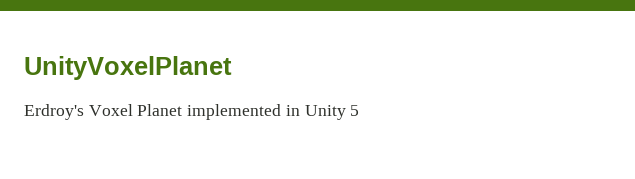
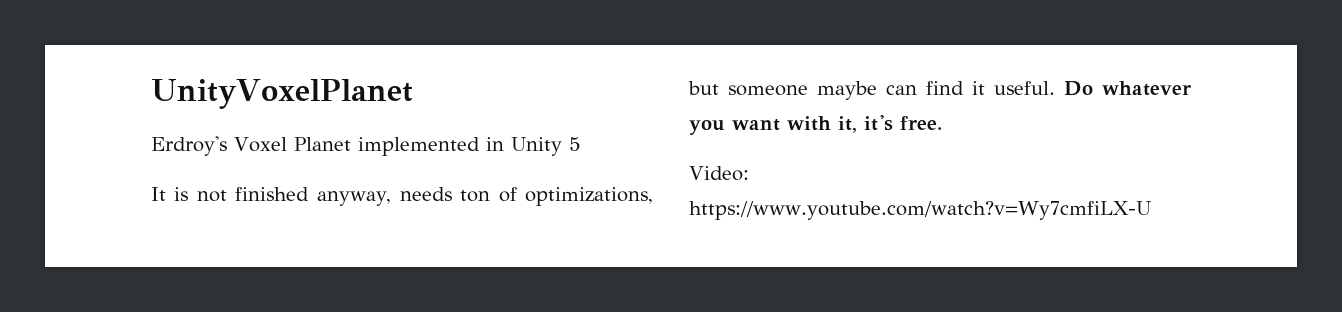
+ It is not finished anyway, needs ton of optimizations, but someone maybe can find it useful. Do whatever you want with it, it's free.
+ Video: https://www.youtube.com/watch?v=Wy7cmfiLX-U

